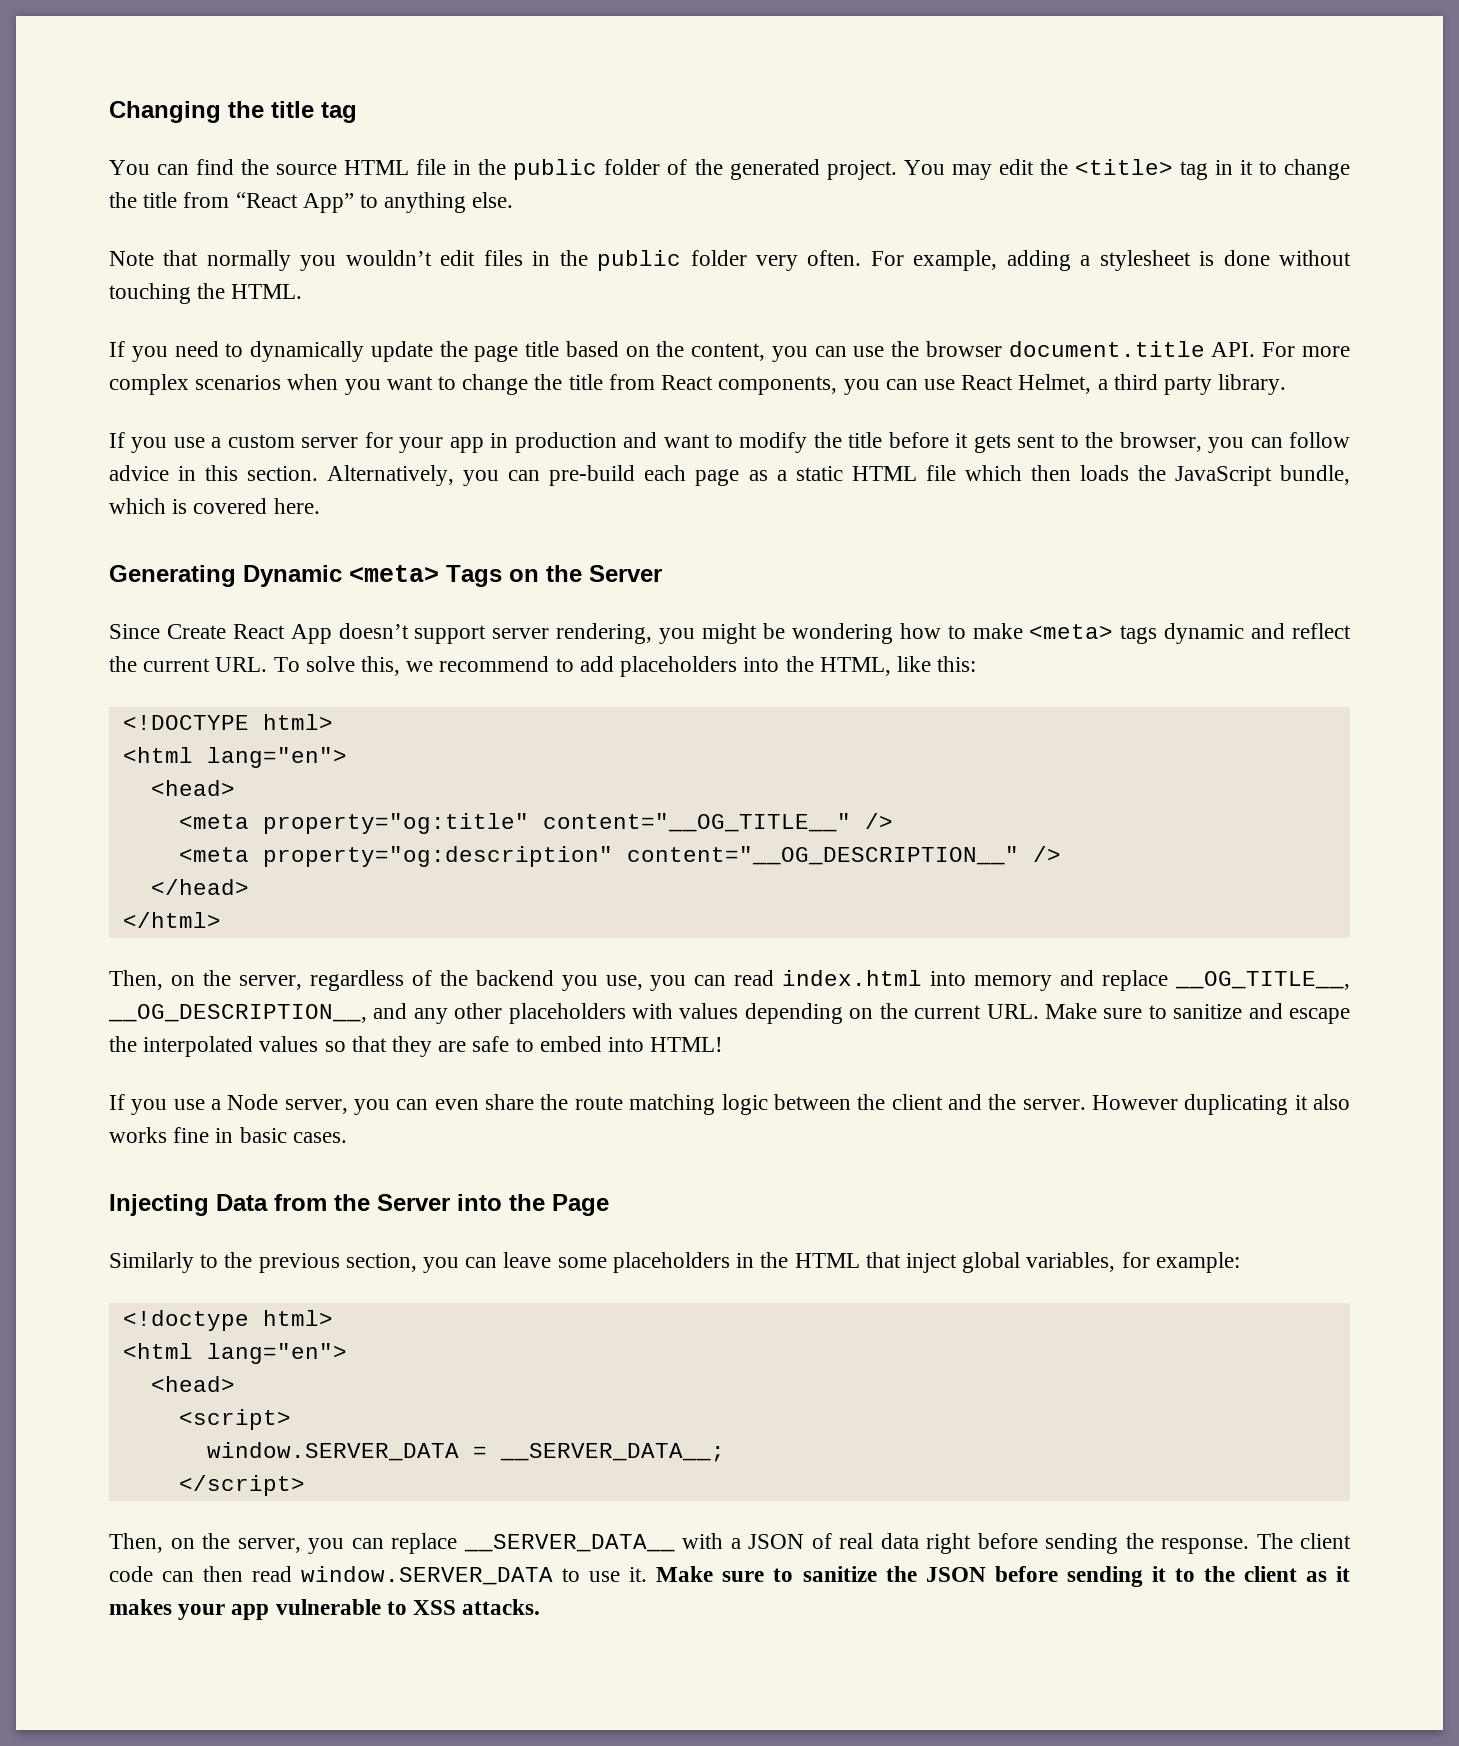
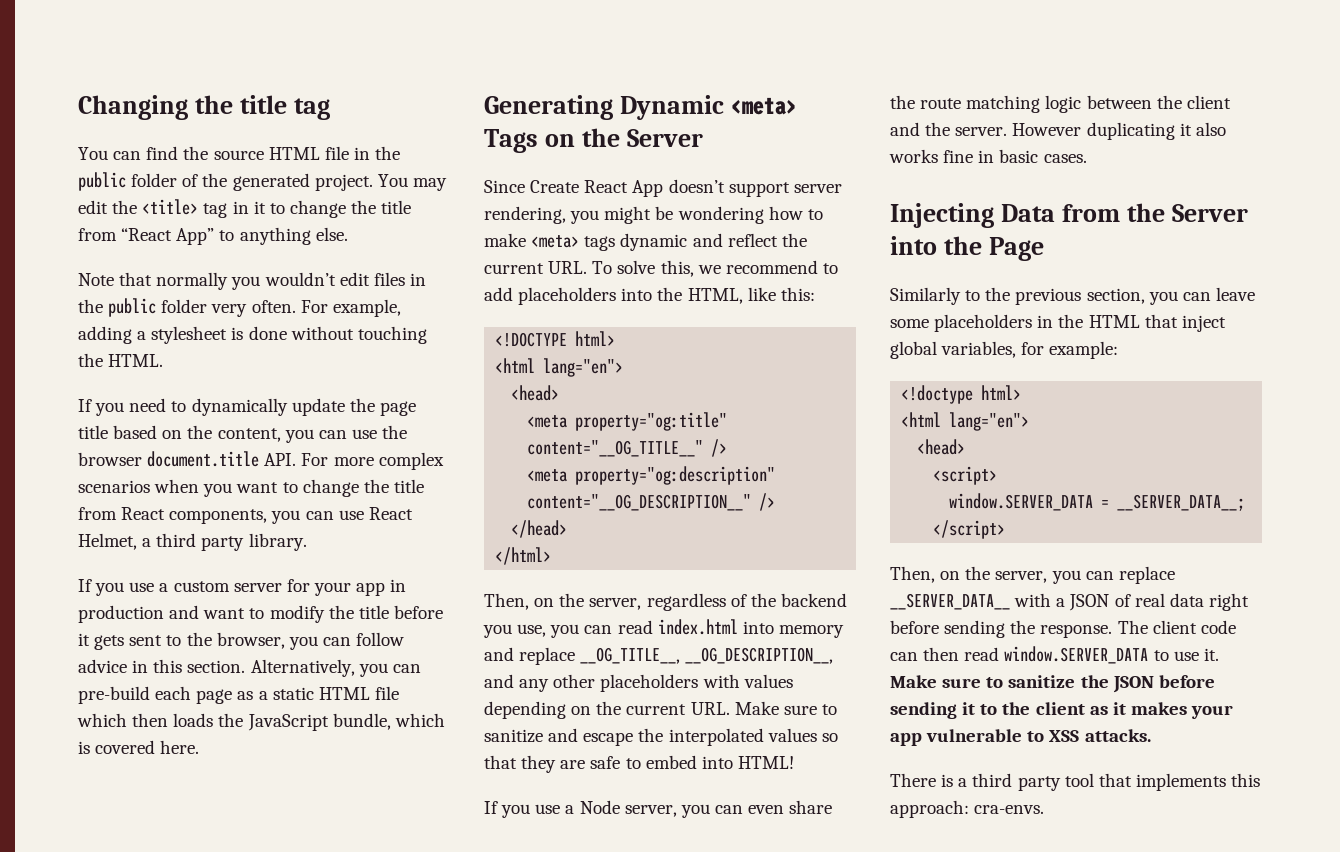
+ There is a third party tool that implements this approach: cra-envs.

